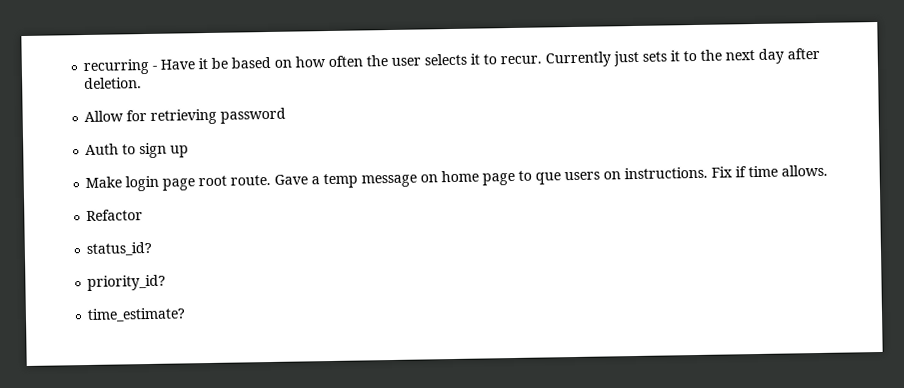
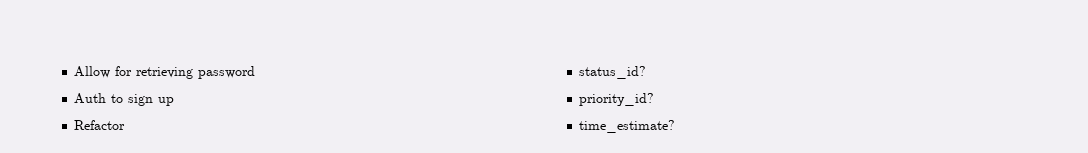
- recurring - Have it be based on how often the user selects it to recur. Currently just sets it to the next day after deletion.
- Make login page root route. Gave a temp message on home page to que users on instructions. Fix if time allows.

